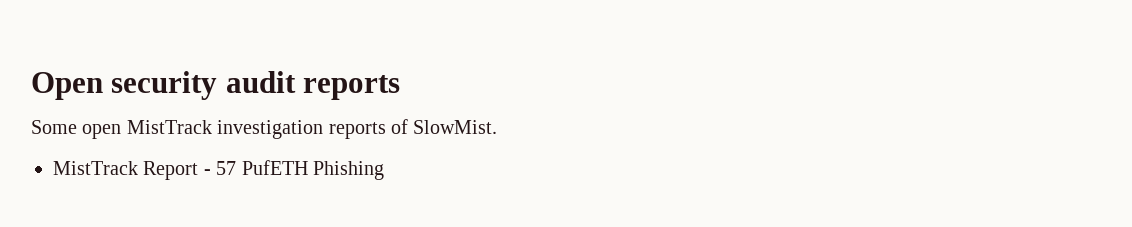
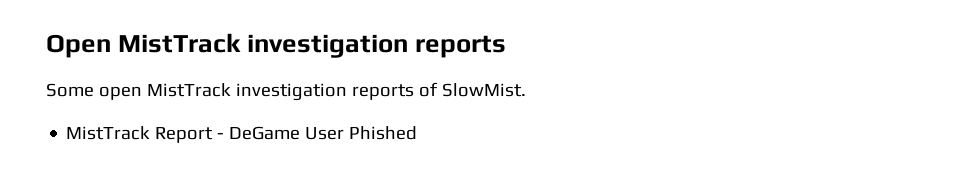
- Open security audit reports
+ Open MistTrack investigation reports
- MistTrack Report - 57 PufETH Phishing
+ MistTrack Report - DeGame User Phished

